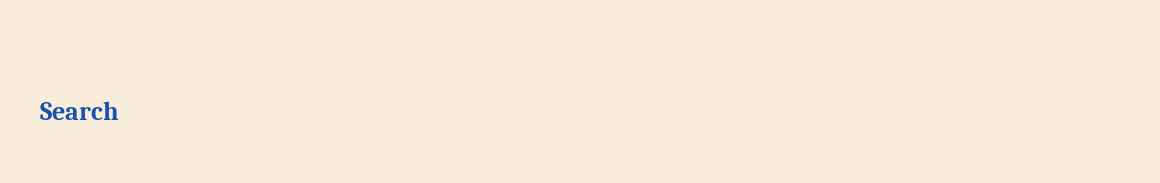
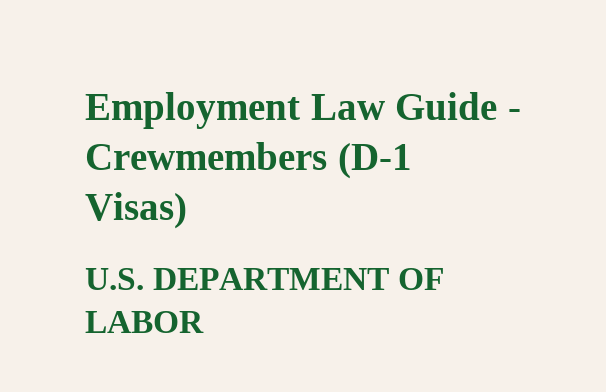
- Search
+ Employment Law Guide - Crewmembers (D-1 Visas)
+ U.S. DEPARTMENT OF LABOR

